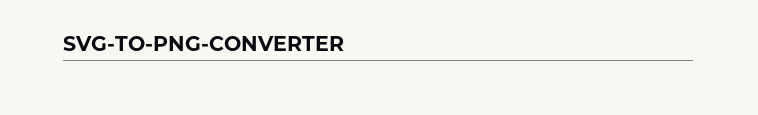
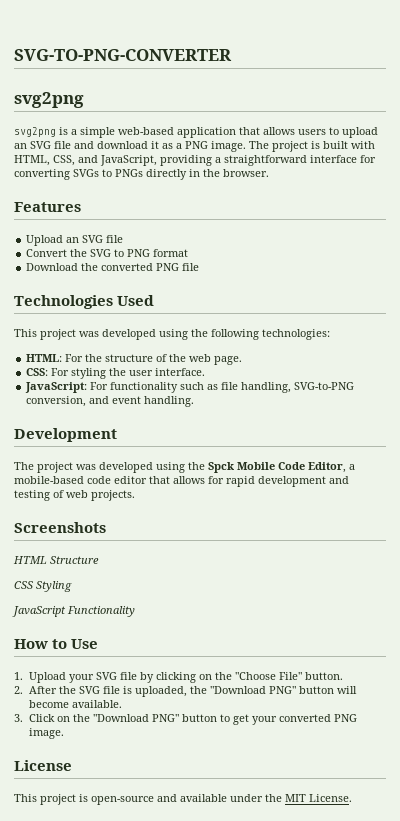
  SVG-TO-PNG-CONVERTER
+ svg2png
+ svg2png is a simple web-based application that allows users to upload an SVG file and download it as a PNG image. The project is built with HTML, CSS, and JavaScript, providing a straightforward interface for converting SVGs to PNGs directly in the browser.
+ Features
+ Upload an SVG file
+ Convert the SVG to PNG format
+ Download the converted PNG file
+ Technologies Used
+ This project was developed using the following technologies:
+ HTML: For the structure of the web page.
+ CSS: For styling the user interface.
+ JavaScript: For functionality such as file handling, SVG-to-PNG conversion, and event handling.
+ Development
+ The project was developed using the Spck Mobile Code Editor, a mobile-based code editor that allows for rapid development and testing of web projects.
+ Screenshots
+ HTML Structure
+ CSS Styling
+ JavaScript Functionality
+ How to Use
+ 1. Upload your SVG file by clicking on the "Choose File" button.
+ 2. After the SVG file is uploaded, the "Download PNG" button will become available.
+ 3. Click on the "Download PNG" button to get your converted PNG image.
+ License
+ This project is open-source and available under the MIT License.

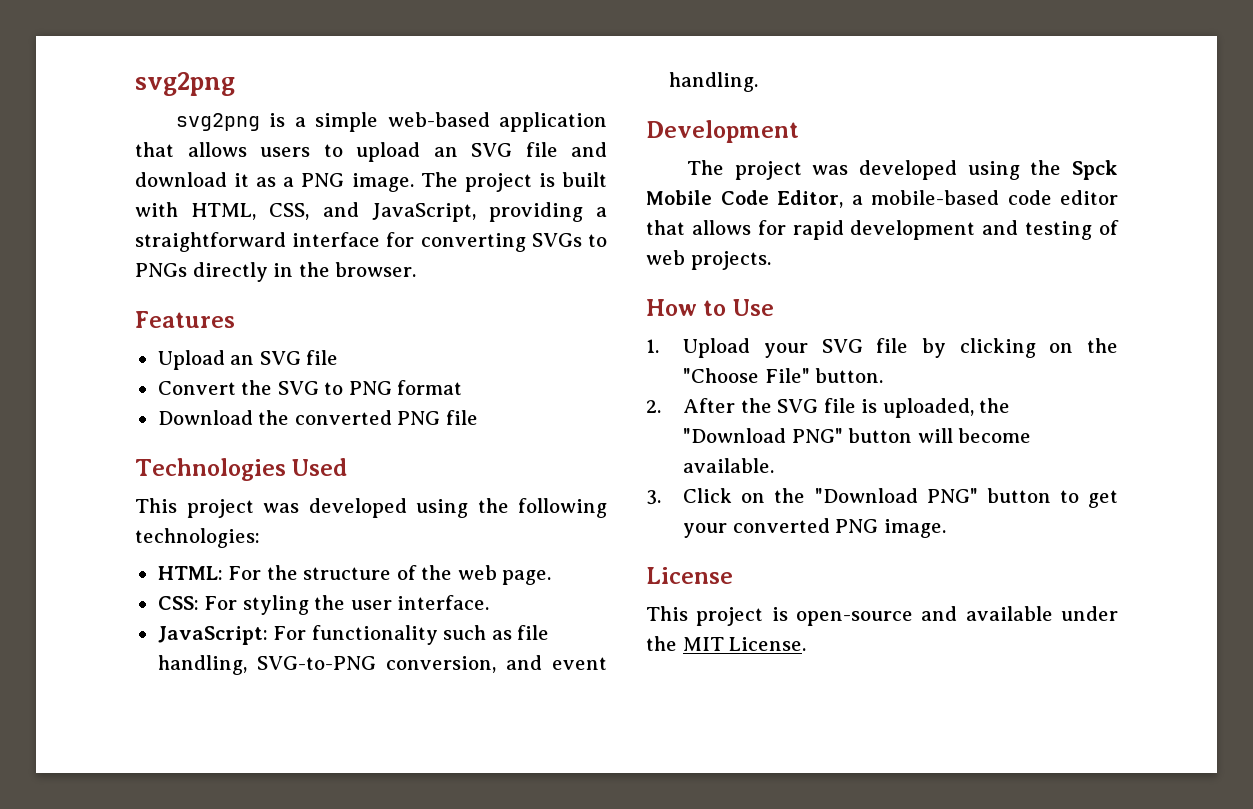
- SVG-TO-PNG-CONVERTER
- Screenshots
- HTML Structure
- CSS Styling
- JavaScript Functionality

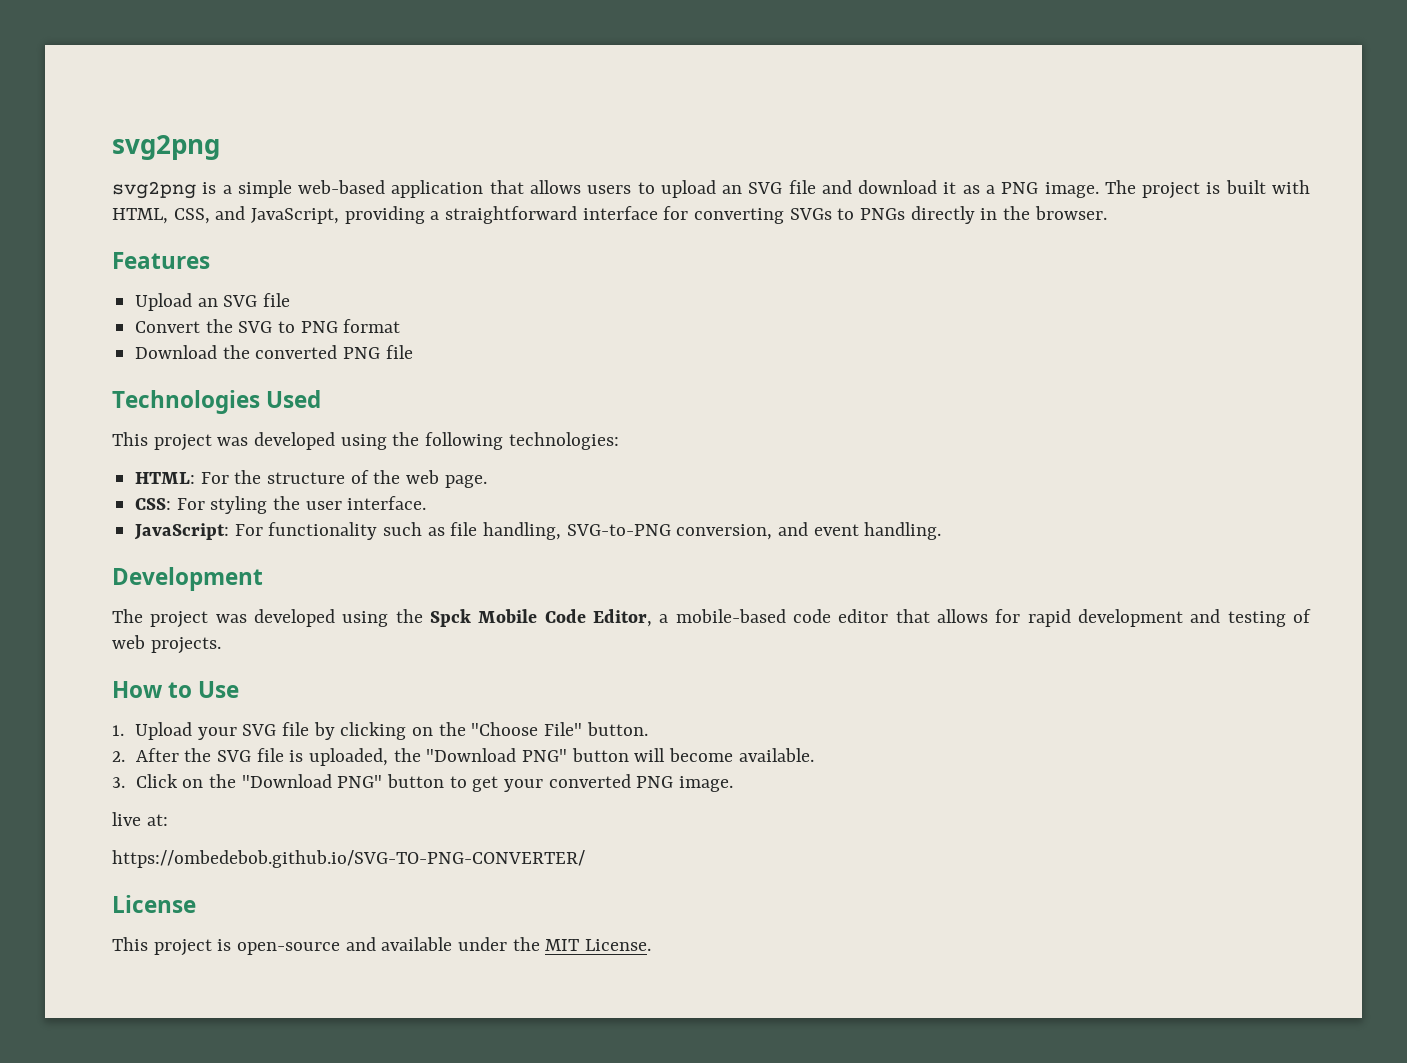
+ live at:
+ https://ombedebob.github.io/SVG-TO-PNG-CONVERTER/

